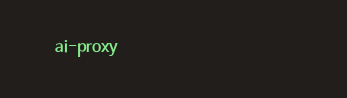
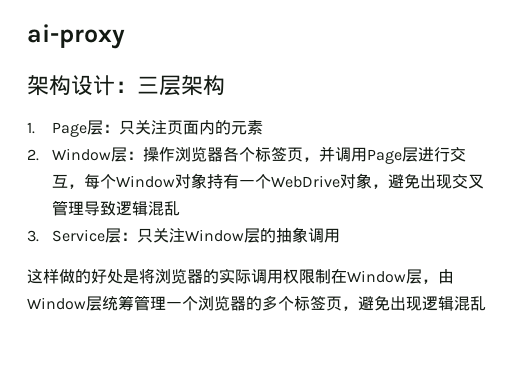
+ 架构设计：三层架构
+ 1. Page层：只关注页面内的元素
+ 2. Window层：操作浏览器各个标签页，并调用Page层进行交互，每个Window对象持有一个WebDrive对象，避免出现交叉管理导致逻辑混乱
+ 3. Service层：只关注Window层的抽象调用
+ 这样做的好处是将浏览器的实际调用权限制在Window层，由Window层统筹管理一个浏览器的多个标签页，避免出现逻辑混乱

